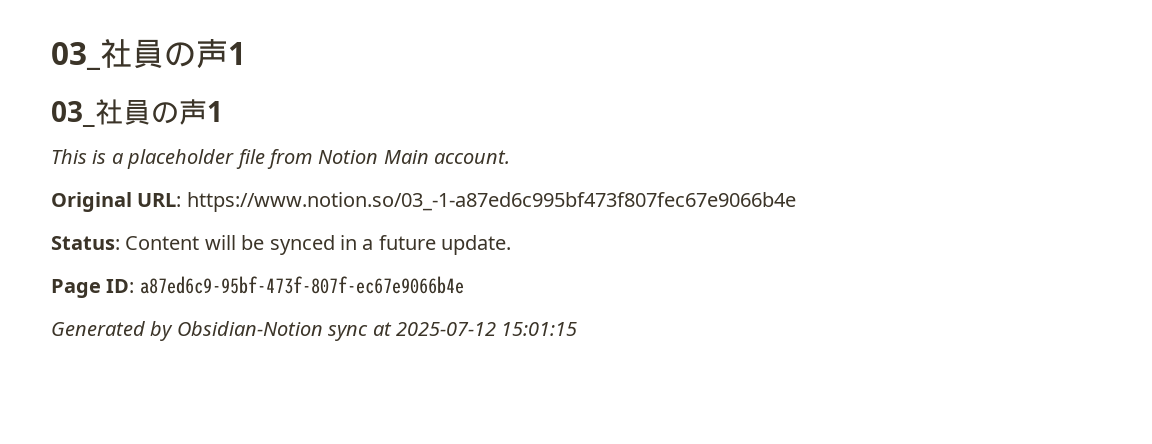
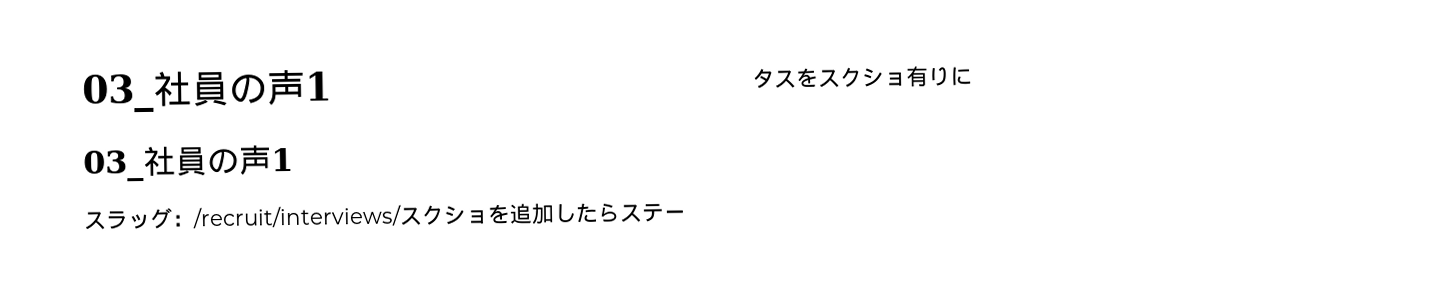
- This is a placeholder file from Notion Main account.
- Original URL: https://www.notion.so/03_-1-a87ed6c995bf473f807fec67e9066b4e
- Status: Content will be synced in a future update.
- Page ID: a87ed6c9-95bf-473f-807f-ec67e9066b4e
- Generated by Obsidian-Notion sync at 2025-07-12 15:01:15
+ スラッグ：/recruit/interviews/スクショを追加したらステータスをスクショ有りに

